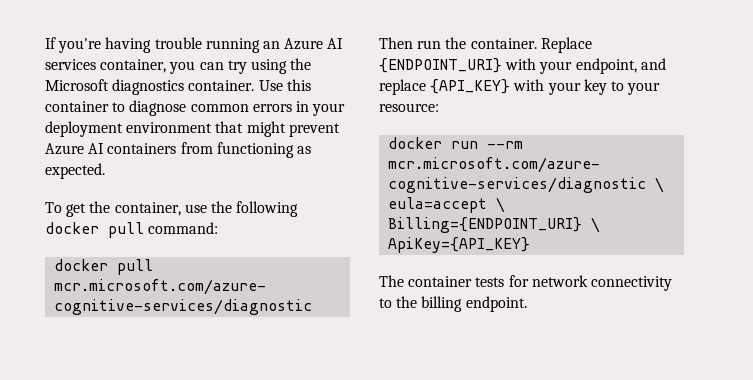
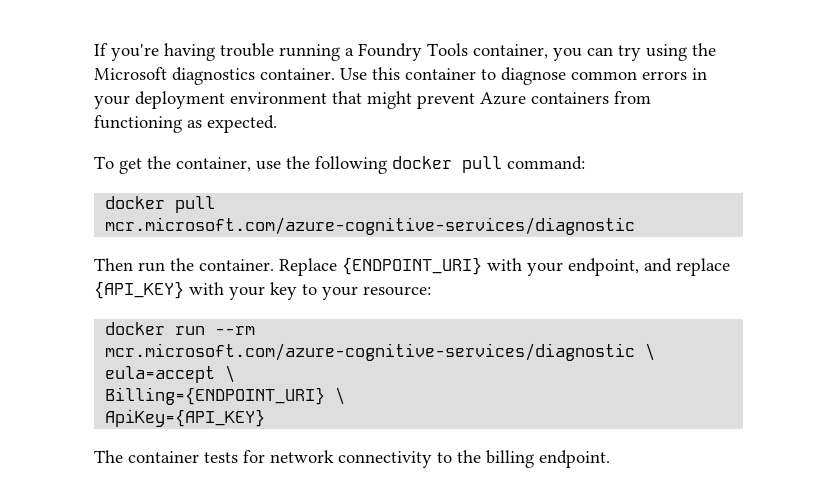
- If you're having trouble running an Azure AI services container, you can try using the Microsoft diagnostics container.
+ If you're having trouble running a Foundry Tools container, you can try using the Microsoft diagnostics container.
- Use this container to diagnose common errors in your deployment environment that might prevent Azure AI containers from functioning as expected.
+ Use this container to diagnose common errors in your deployment environment that might prevent Azure containers from functioning as expected.

